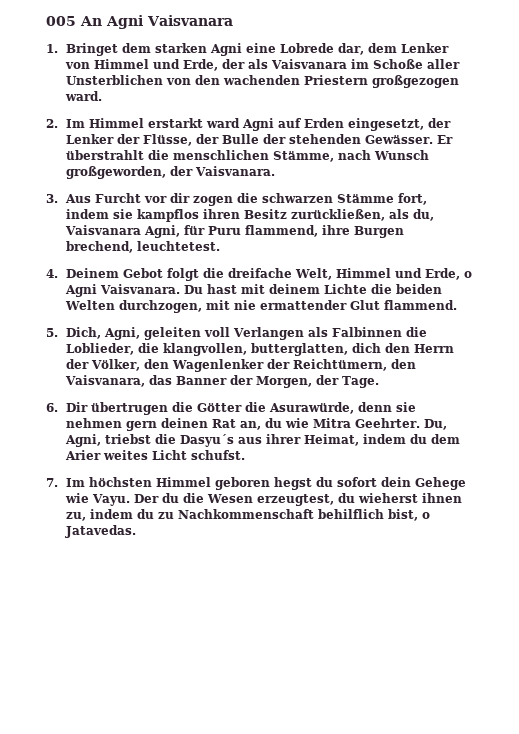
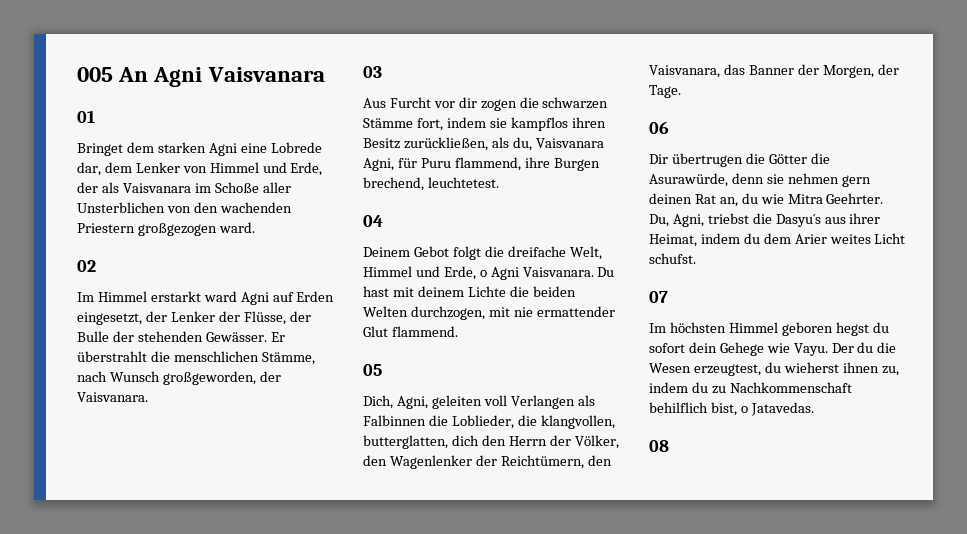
- 1. Bringet dem starken Agni eine Lobrede dar, dem Lenker von Himmel und Erde, der als Vaisvanara im Schoße aller Unsterblichen von den wachenden Priestern großgezogen ward.
+ 01
+ Bringet dem starken Agni eine Lobrede dar, dem Lenker von Himmel und Erde, der als Vaisvanara im Schoße aller Unsterblichen von den wachenden Priestern großgezogen ward.
- 2. Im Himmel erstarkt ward Agni auf Erden eingesetzt, der Lenker der Flüsse, der Bulle der stehenden Gewässer.
+ 02
+ Im Himmel erstarkt ward Agni auf Erden eingesetzt, der Lenker der Flüsse, der Bulle der stehenden Gewässer.
- 3. Aus Furcht vor dir zogen die schwarzen Stämme fort, indem sie kampflos ihren Besitz zurückließen, als du, Vaisvanara Agni, für Puru flammend, ihre Burgen brechend, leuchtetest.
+ 03
+ Aus Furcht vor dir zogen die schwarzen Stämme fort, indem sie kampflos ihren Besitz zurückließen, als du, Vaisvanara Agni, für Puru flammend, ihre Burgen brechend, leuchtetest.
- 4. Deinem Gebot folgt die dreifache Welt, Himmel und Erde, o Agni Vaisvanara.
+ 04
+ Deinem Gebot folgt die dreifache Welt, Himmel und Erde, o Agni Vaisvanara.
- 5. Dich, Agni, geleiten voll Verlangen als Falbinnen die Loblieder, die klangvollen, butterglatten, dich den Herrn der Völker, den Wagenlenker der Reichtümern, den Vaisvanara, das Banner der Morgen, der Tage.
+ 05
+ Dich, Agni, geleiten voll Verlangen als Falbinnen die Loblieder, die klangvollen, butterglatten, dich den Herrn der Völker, den Wagenlenker der Reichtümern, den Vaisvanara, das Banner der Morgen, der Tage.
- 6. Dir übertrugen die Götter die Asurawürde, denn sie nehmen gern deinen Rat an, du wie Mitra Geehrter.
+ 06
+ Dir übertrugen die Götter die Asurawürde, denn sie nehmen gern deinen Rat an, du wie Mitra Geehrter.
- 7. Im höchsten Himmel geboren hegst du sofort dein Gehege wie Vayu.
+ 07
+ Im höchsten Himmel geboren hegst du sofort dein Gehege wie Vayu.
+ 08

